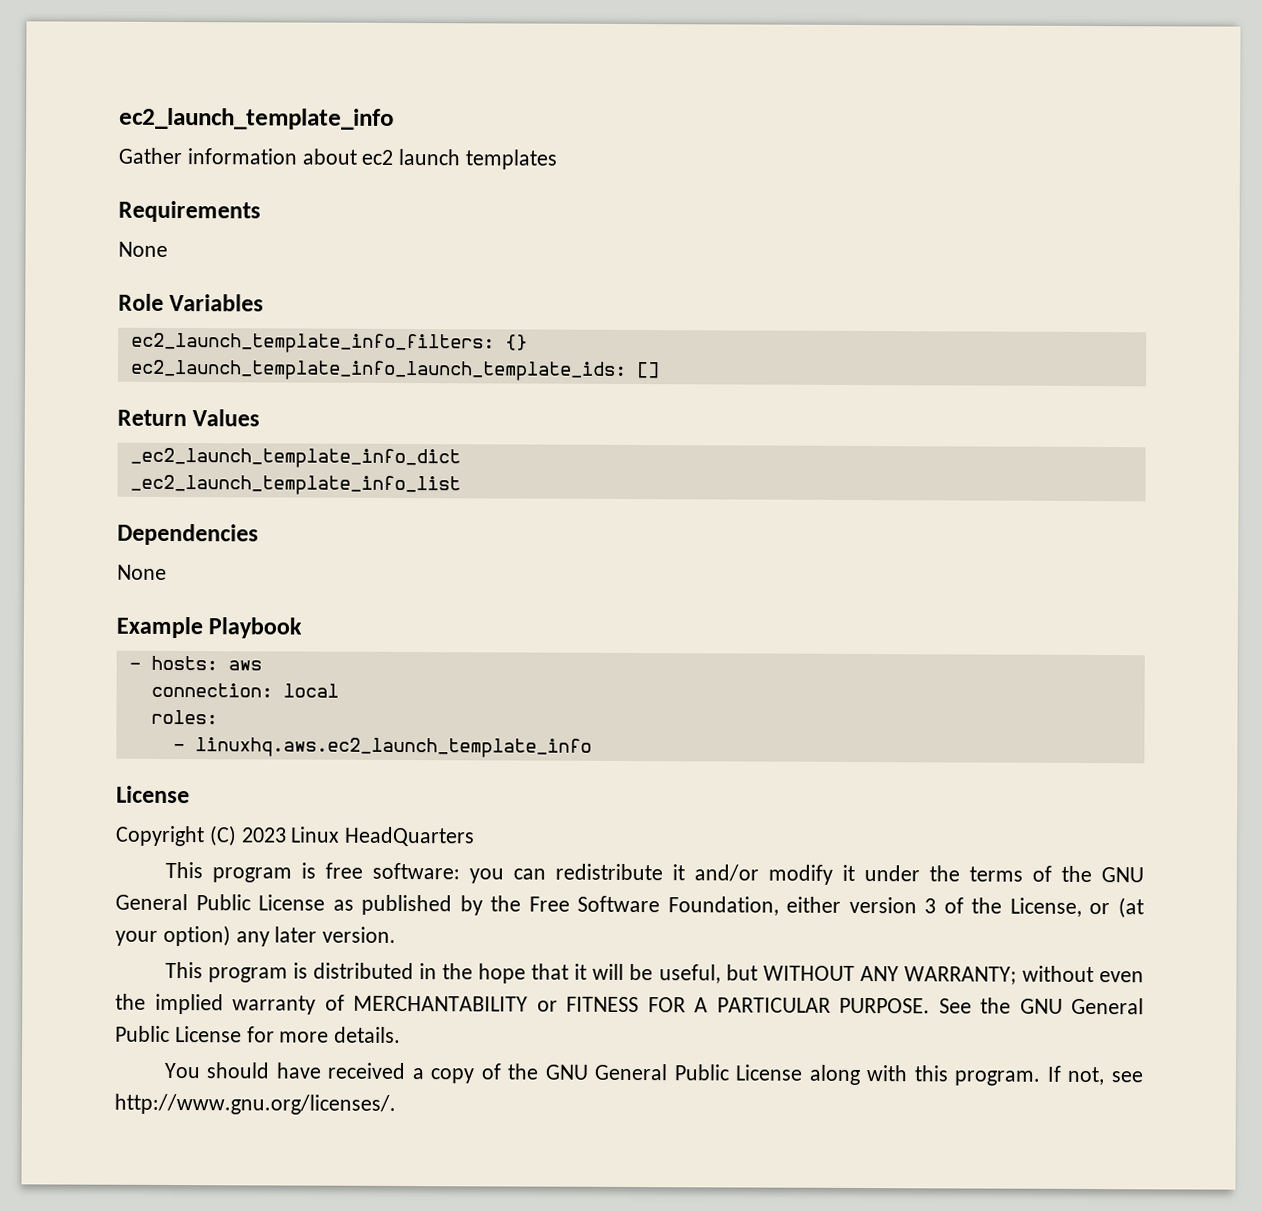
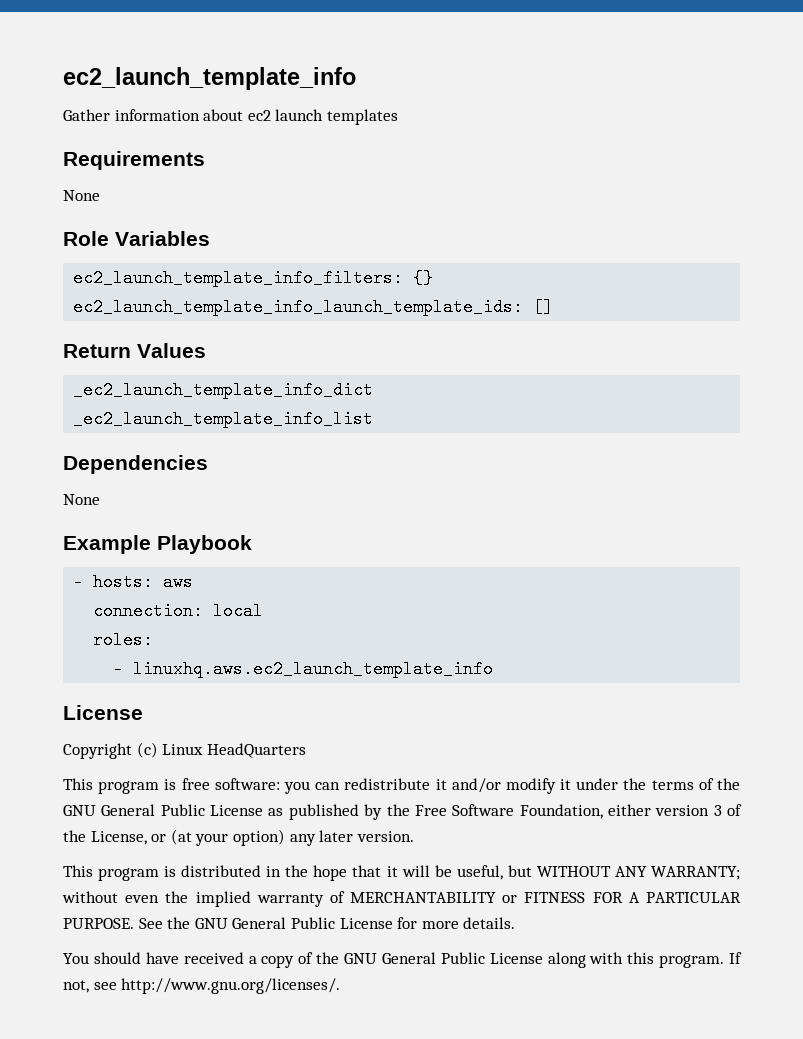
- Copyright (C) 2023 Linux HeadQuarters
+ Copyright (c) Linux HeadQuarters

